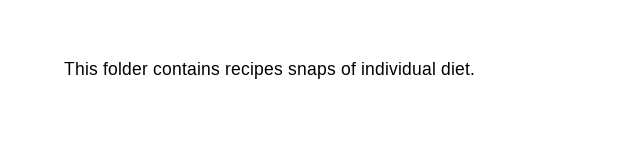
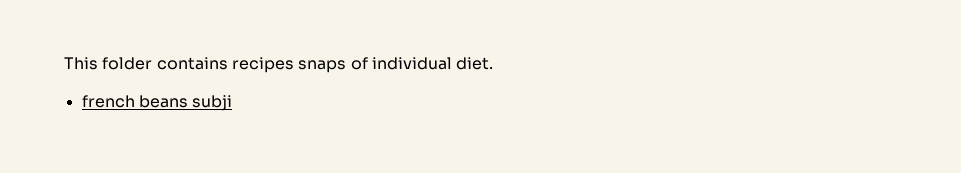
+ french beans subji

